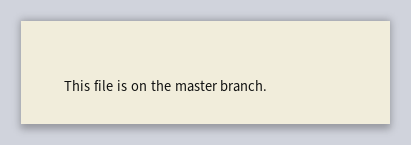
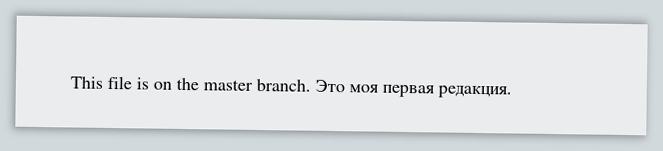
+ Это моя первая редакция.

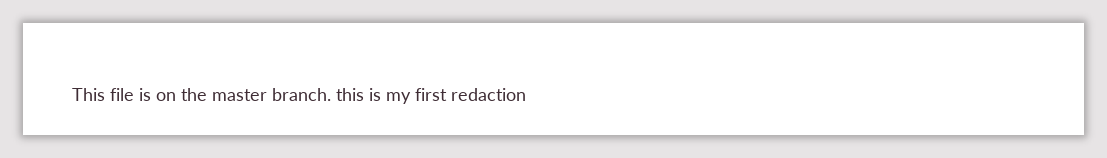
- This file is on the master branch. Это моя первая редакция.
+ This file is on the master branch. this is my first redaction

